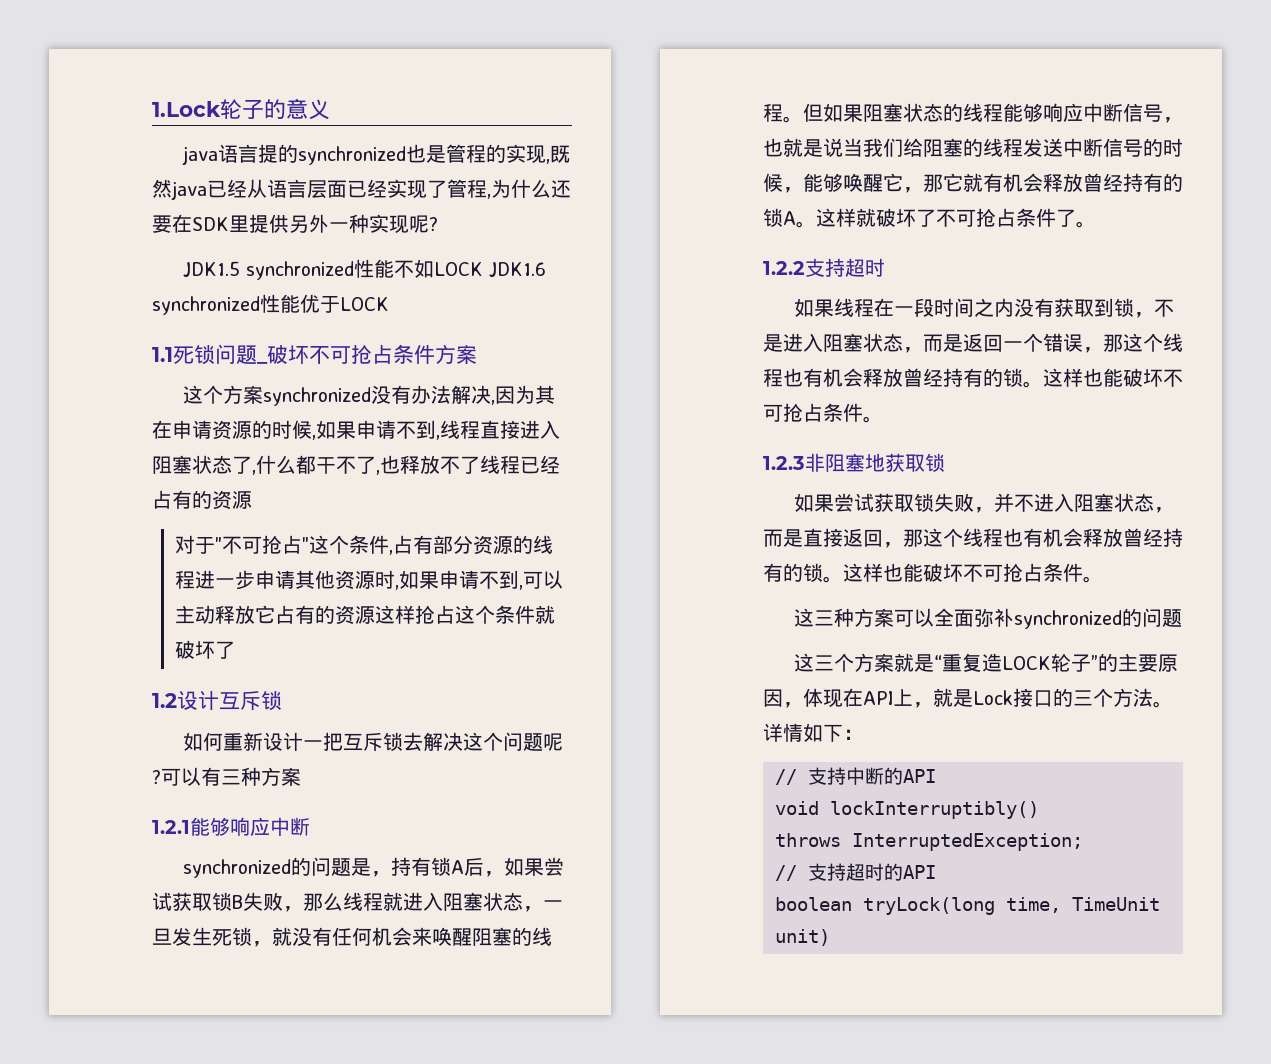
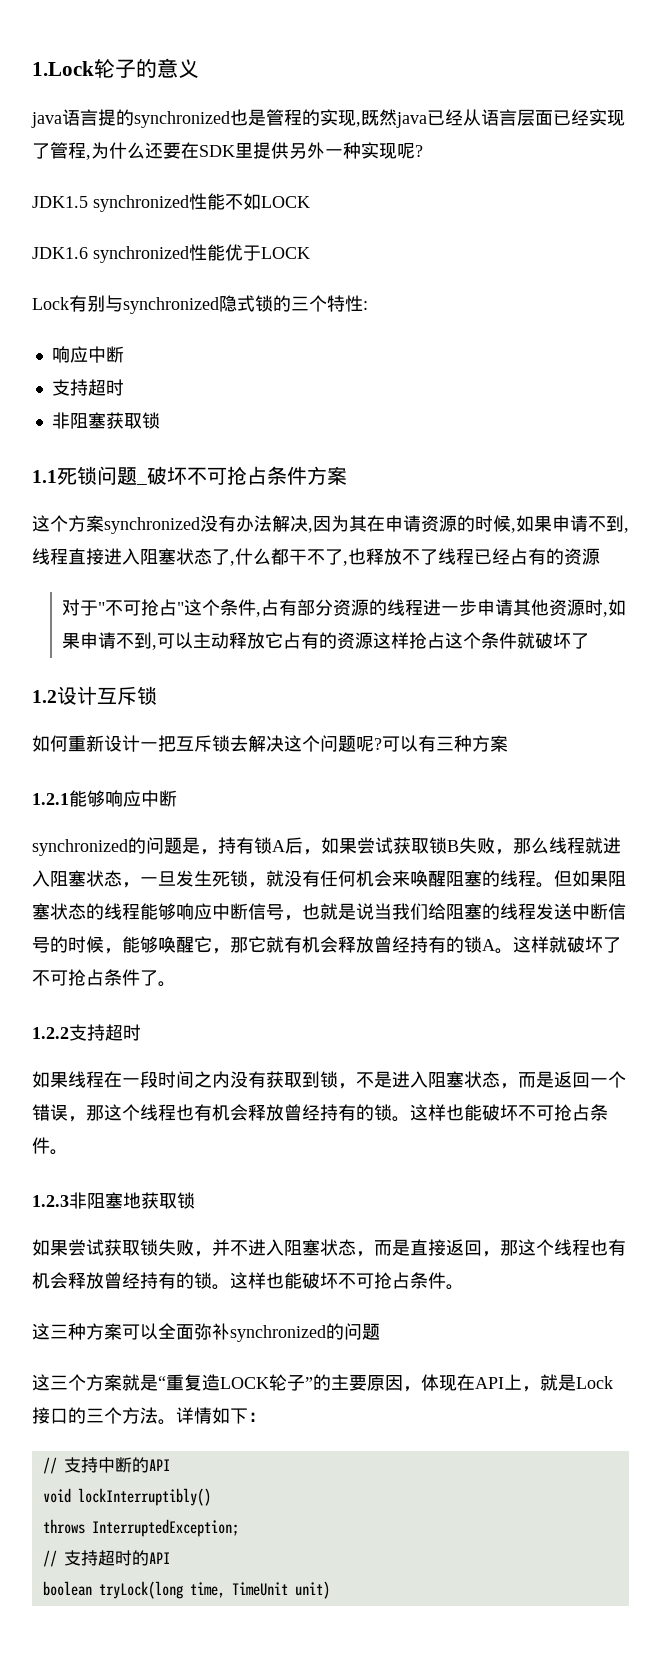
- JDK1.5 synchronized性能不如LOCK JDK1.6 synchronized性能优于LOCK
+ JDK1.5 synchronized性能不如LOCK
+ JDK1.6 synchronized性能优于LOCK
+ Lock有别与synchronized隐式锁的三个特性:
+ 响应中断
+ 支持超时
+ 非阻塞获取锁

